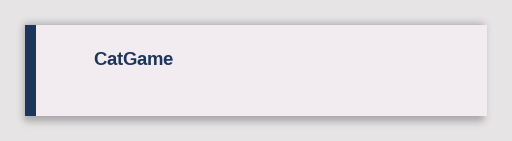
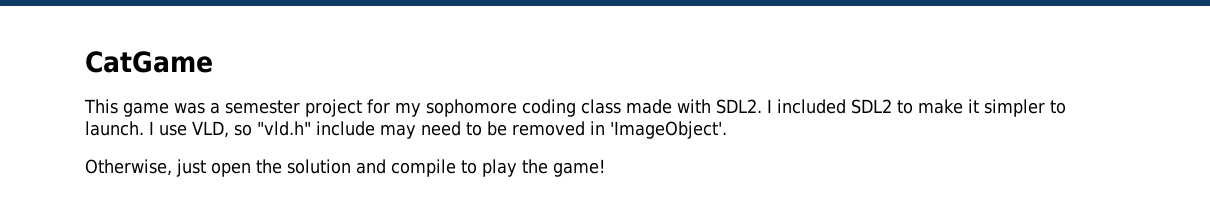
+ This game was a semester project for my sophomore coding class made with SDL2. I included SDL2 to make it simpler to launch. I use VLD, so "vld.h" include may need to be removed in 'ImageObject'.
+ Otherwise, just open the solution and compile to play the game!

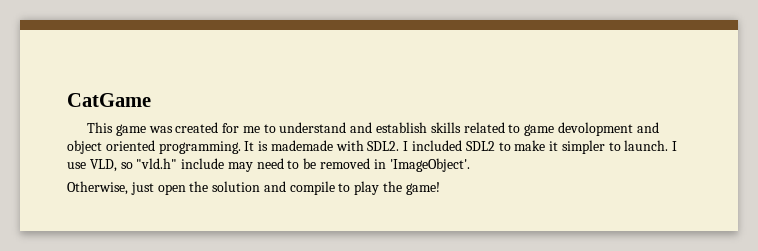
- This game was a semester project for my sophomore coding class made with SDL2.
+ This game was created for me to understand and establish skills related to game devolopment and object oriented programming. It is mademade with SDL2.

